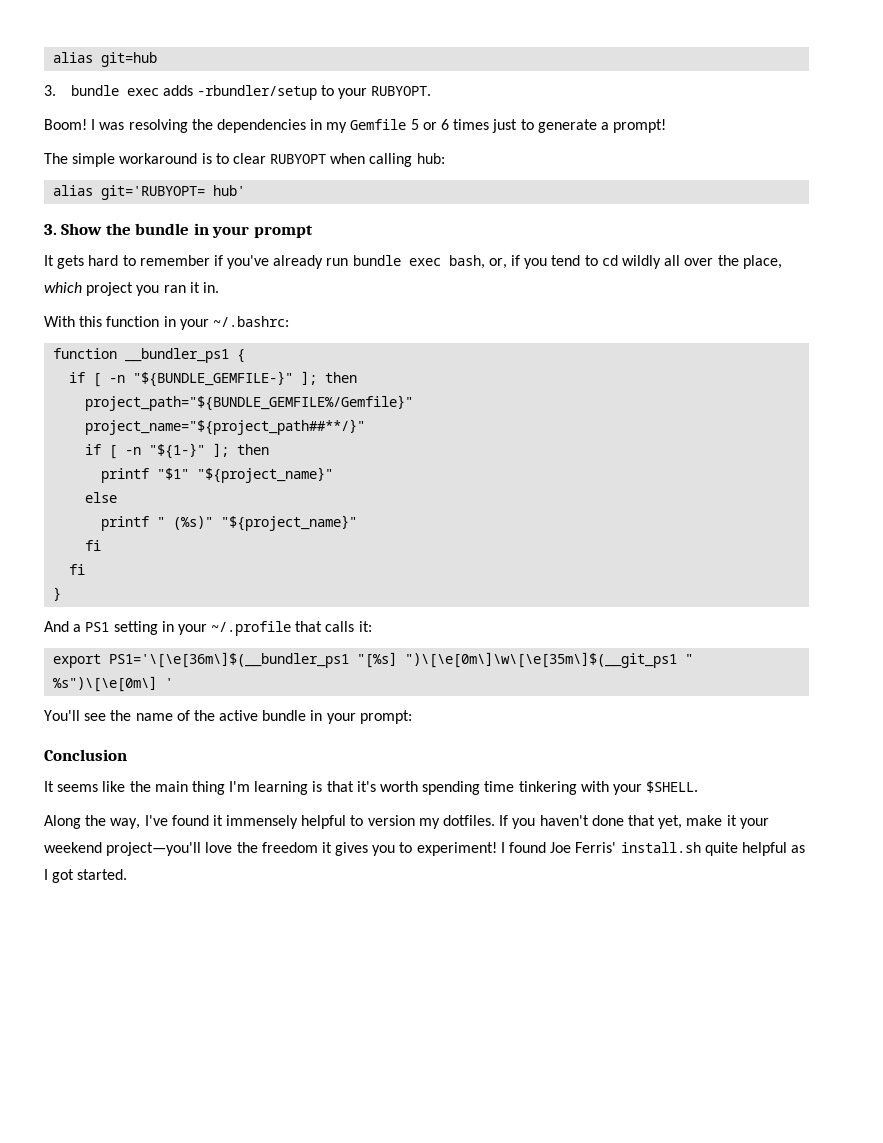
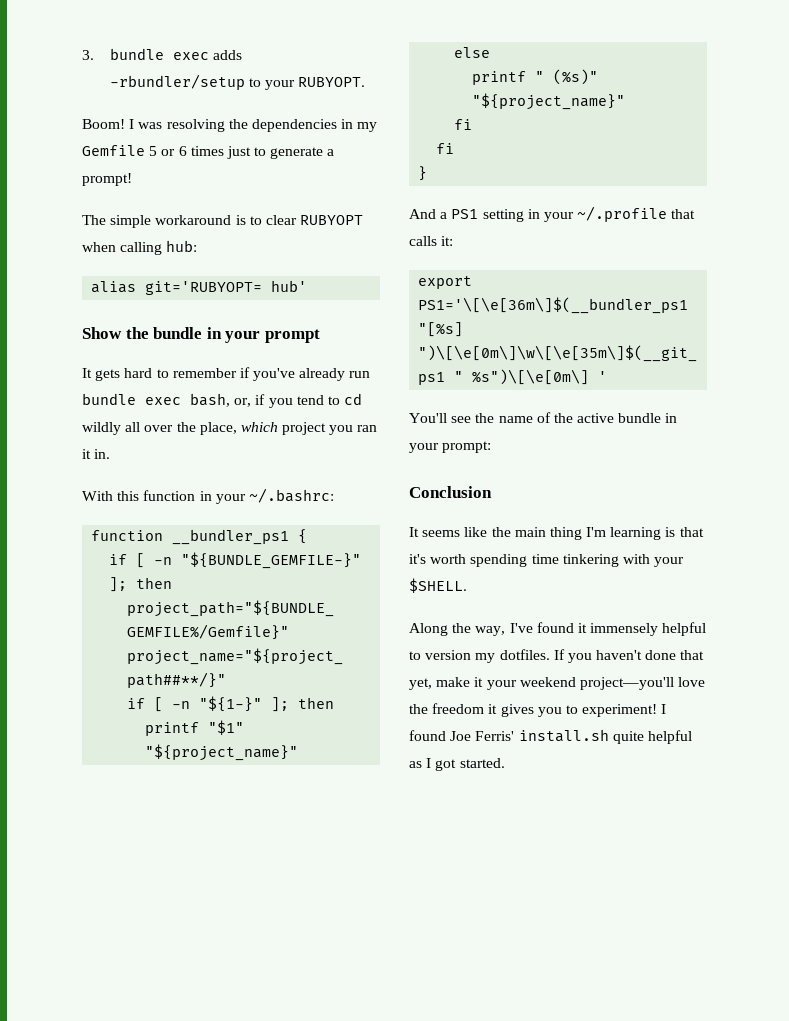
- alias git=hub
- 3. Show the bundle in your prompt
+ Show the bundle in your prompt

